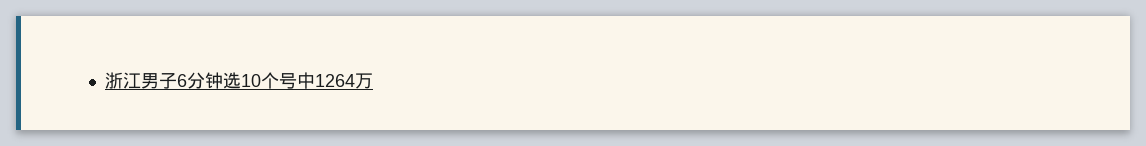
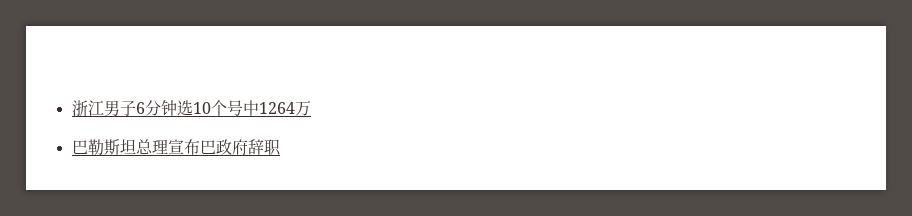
+ 巴勒斯坦总理宣布巴政府辞职

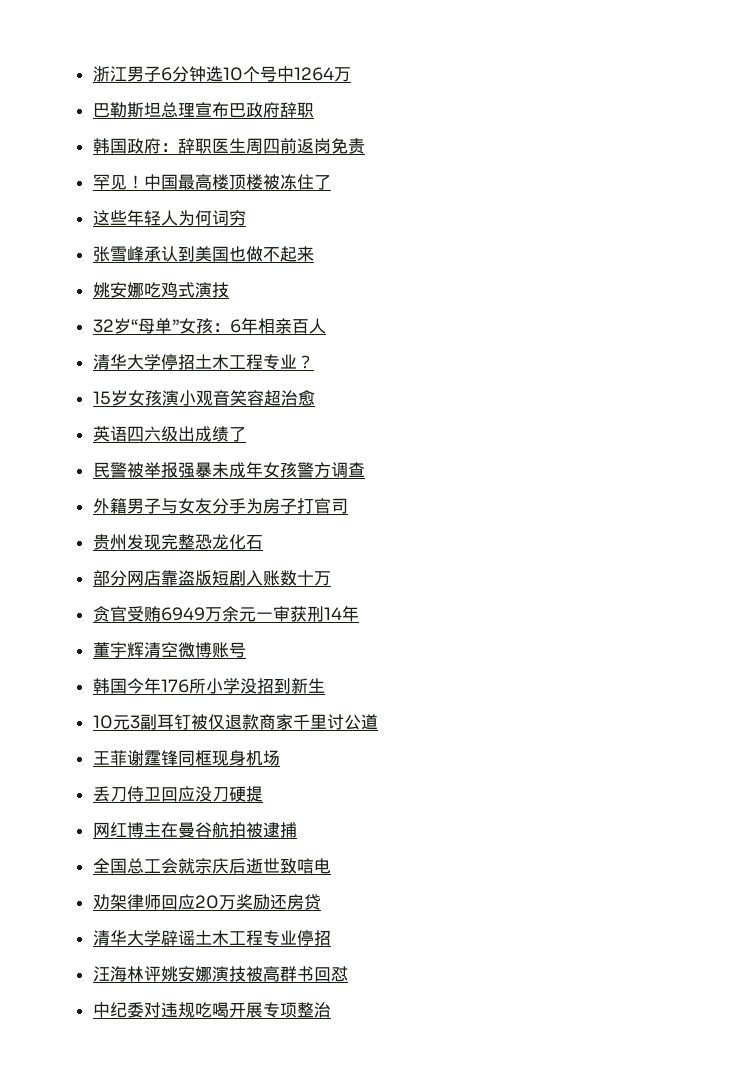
+ 韩国政府：辞职医生周四前返岗免责
+ 罕见！中国最高楼顶楼被冻住了
+ 这些年轻人为何词穷
+ 张雪峰承认到美国也做不起来
+ 姚安娜吃鸡式演技
+ 32岁“母单”女孩：6年相亲百人
+ 清华大学停招土木工程专业？
+ 15岁女孩演小观音笑容超治愈
+ 英语四六级出成绩了
+ 民警被举报强暴未成年女孩警方调查
+ 外籍男子与女友分手为房子打官司
+ 贵州发现完整恐龙化石
+ 部分网店靠盗版短剧入账数十万
+ 贪官受贿6949万余元一审获刑14年
+ 董宇辉清空微博账号
+ 韩国今年176所小学没招到新生
+ 10元3副耳钉被仅退款商家千里讨公道
+ 王菲谢霆锋同框现身机场
+ 丢刀侍卫回应没刀硬提
+ 网红博主在曼谷航拍被逮捕
+ 全国总工会就宗庆后逝世致唁电
+ 劝架律师回应20万奖励还房贷
+ 清华大学辟谣土木工程专业停招
+ 汪海林评姚安娜演技被高群书回怼
+ 中纪委对违规吃喝开展专项整治

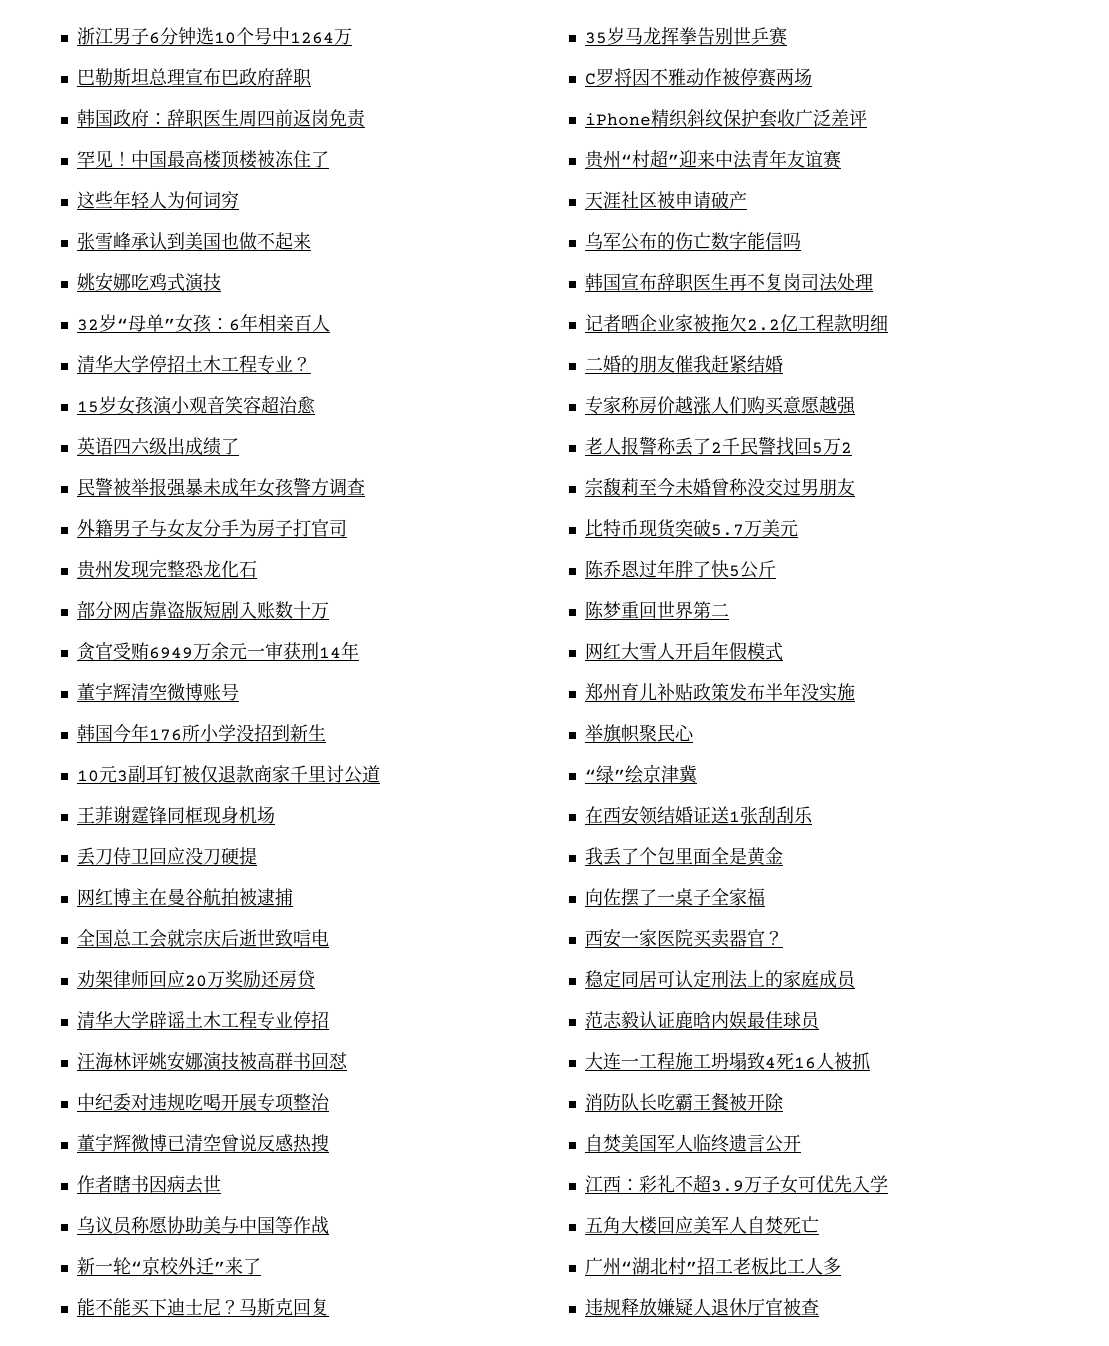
+ 董宇辉微博已清空曾说反感热搜
+ 作者瞎书因病去世
+ 乌议员称愿协助美与中国等作战
+ 新一轮“京校外迁”来了
+ 能不能买下迪士尼？马斯克回复
+ 35岁马龙挥拳告别世乒赛
+ C罗将因不雅动作被停赛两场
+ iPhone精织斜纹保护套收广泛差评
+ 贵州“村超”迎来中法青年友谊赛
+ 天涯社区被申请破产
+ 乌军公布的伤亡数字能信吗
+ 韩国宣布辞职医生再不复岗司法处理
+ 记者晒企业家被拖欠2.2亿工程款明细
+ 二婚的朋友催我赶紧结婚
+ 专家称房价越涨人们购买意愿越强
+ 老人报警称丢了2千民警找回5万2
+ 宗馥莉至今未婚曾称没交过男朋友
+ 比特币现货突破5.7万美元
+ 陈乔恩过年胖了快5公斤
+ 陈梦重回世界第二
+ 网红大雪人开启年假模式
+ 郑州育儿补贴政策发布半年没实施
+ 举旗帜聚民心
+ “绿”绘京津冀
+ 在西安领结婚证送1张刮刮乐
+ 我丢了个包里面全是黄金
+ 向佐摆了一桌子全家福
+ 西安一家医院买卖器官？
+ 稳定同居可认定刑法上的家庭成员
+ 范志毅认证鹿晗内娱最佳球员
+ 大连一工程施工坍塌致4死16人被抓
+ 消防队长吃霸王餐被开除
+ 自焚美国军人临终遗言公开
+ 江西：彩礼不超3.9万子女可优先入学
+ 五角大楼回应美军人自焚死亡
+ 广州“湖北村”招工老板比工人多
+ 违规释放嫌疑人退休厅官被查

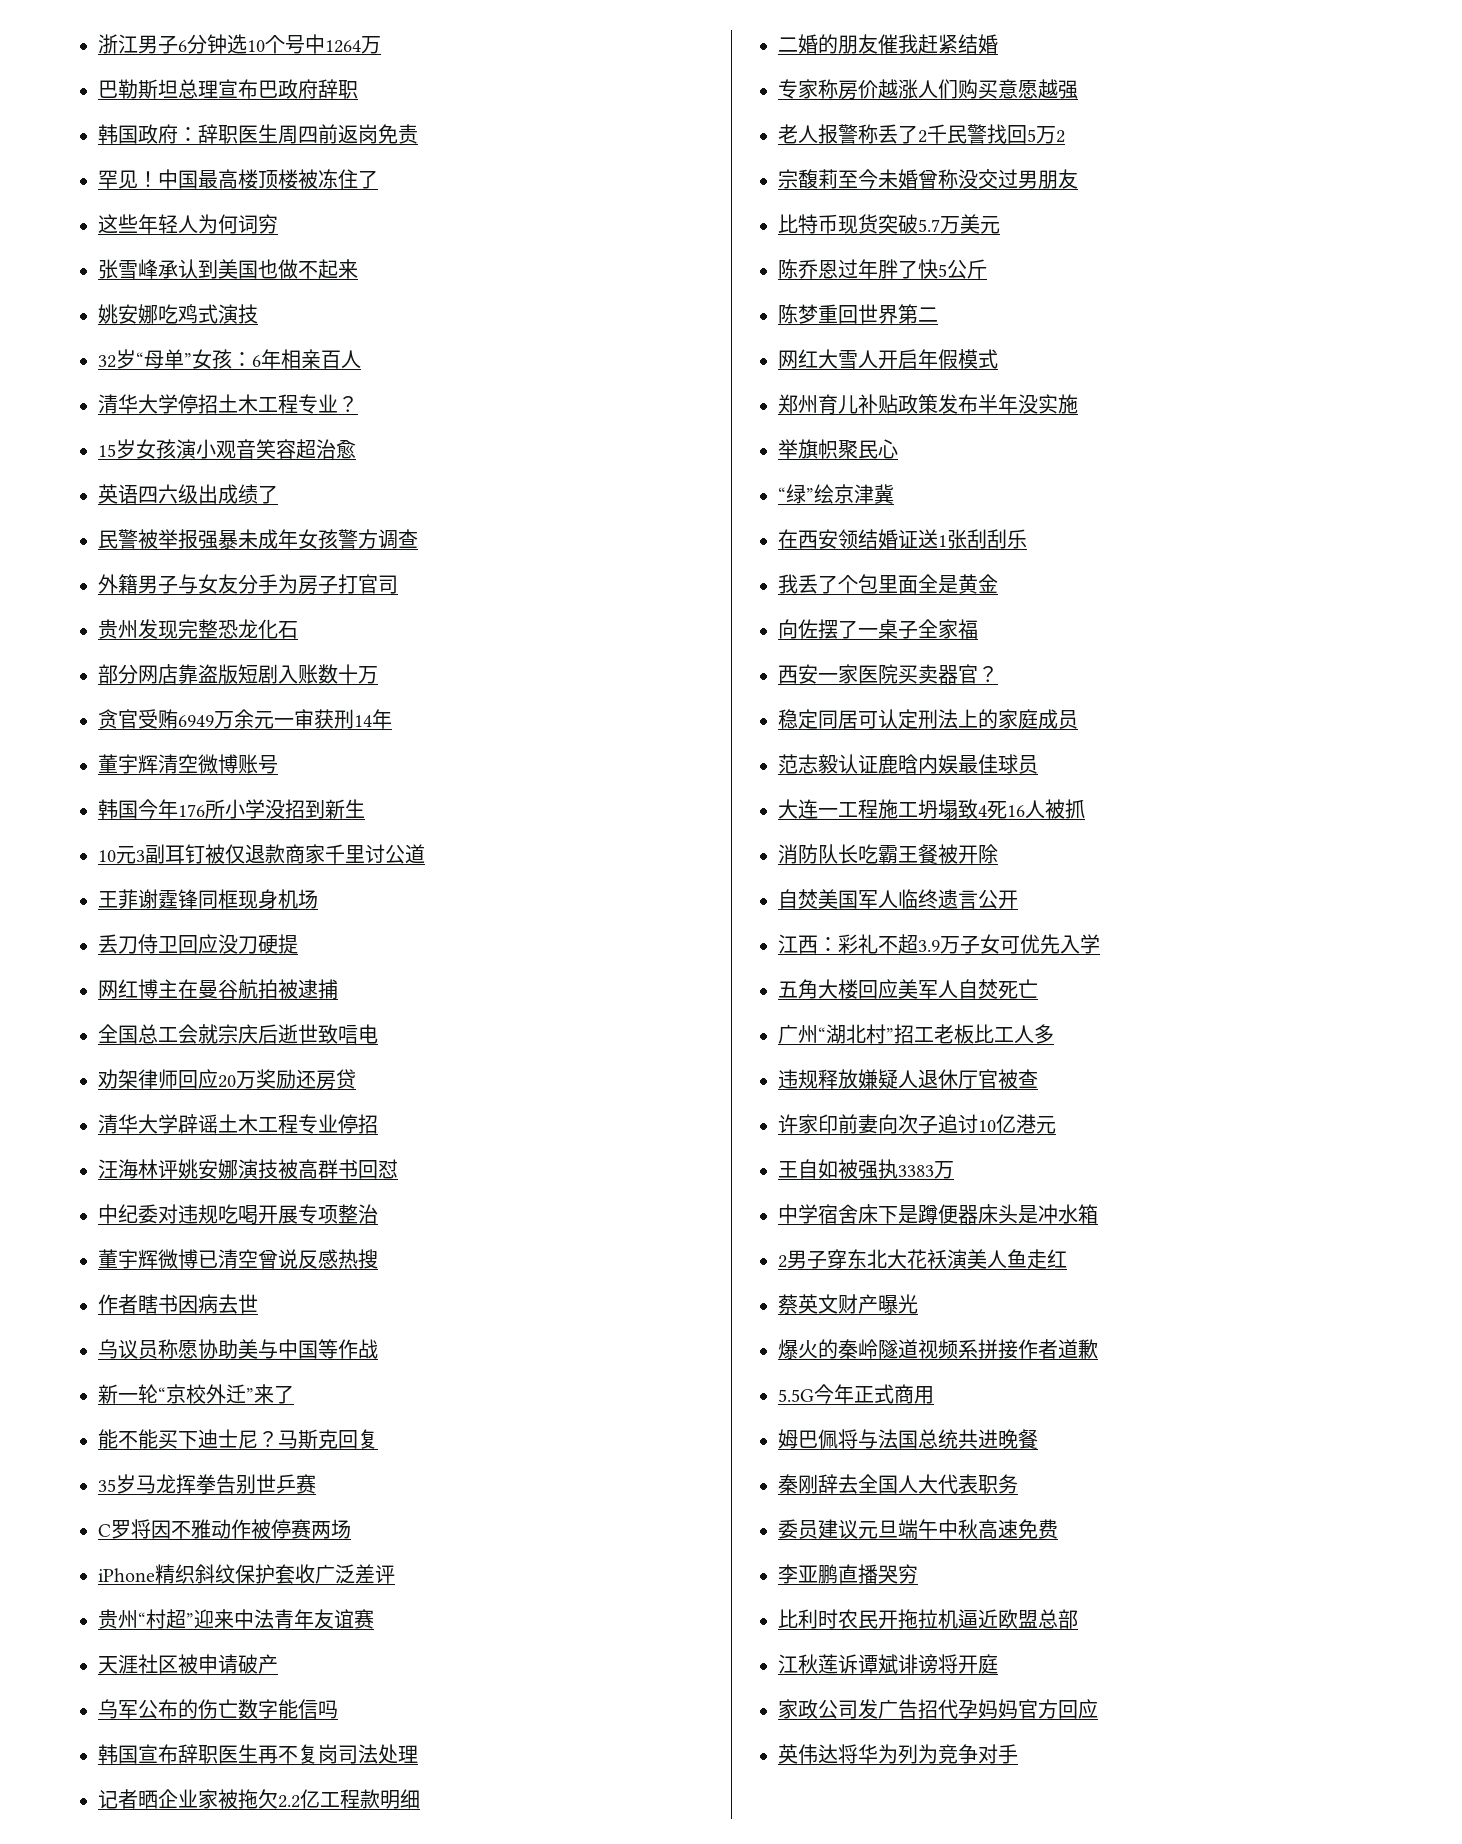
+ 许家印前妻向次子追讨10亿港元
+ 王自如被强执3383万
+ 中学宿舍床下是蹲便器床头是冲水箱
+ 2男子穿东北大花袄演美人鱼走红
+ 蔡英文财产曝光
+ 爆火的秦岭隧道视频系拼接作者道歉
+ 5.5G今年正式商用
+ 姆巴佩将与法国总统共进晚餐
+ 秦刚辞去全国人大代表职务
+ 委员建议元旦端午中秋高速免费
+ 李亚鹏直播哭穷
+ 比利时农民开拖拉机逼近欧盟总部
+ 江秋莲诉谭斌诽谤将开庭
+ 家政公司发广告招代孕妈妈官方回应
+ 英伟达将华为列为竞争对手

